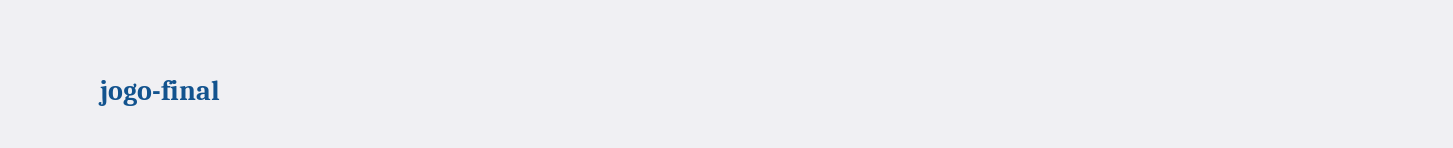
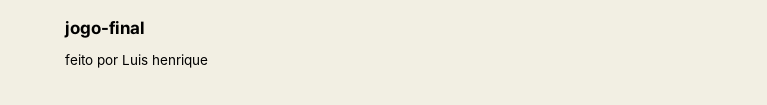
+ feito por Luis henrique

